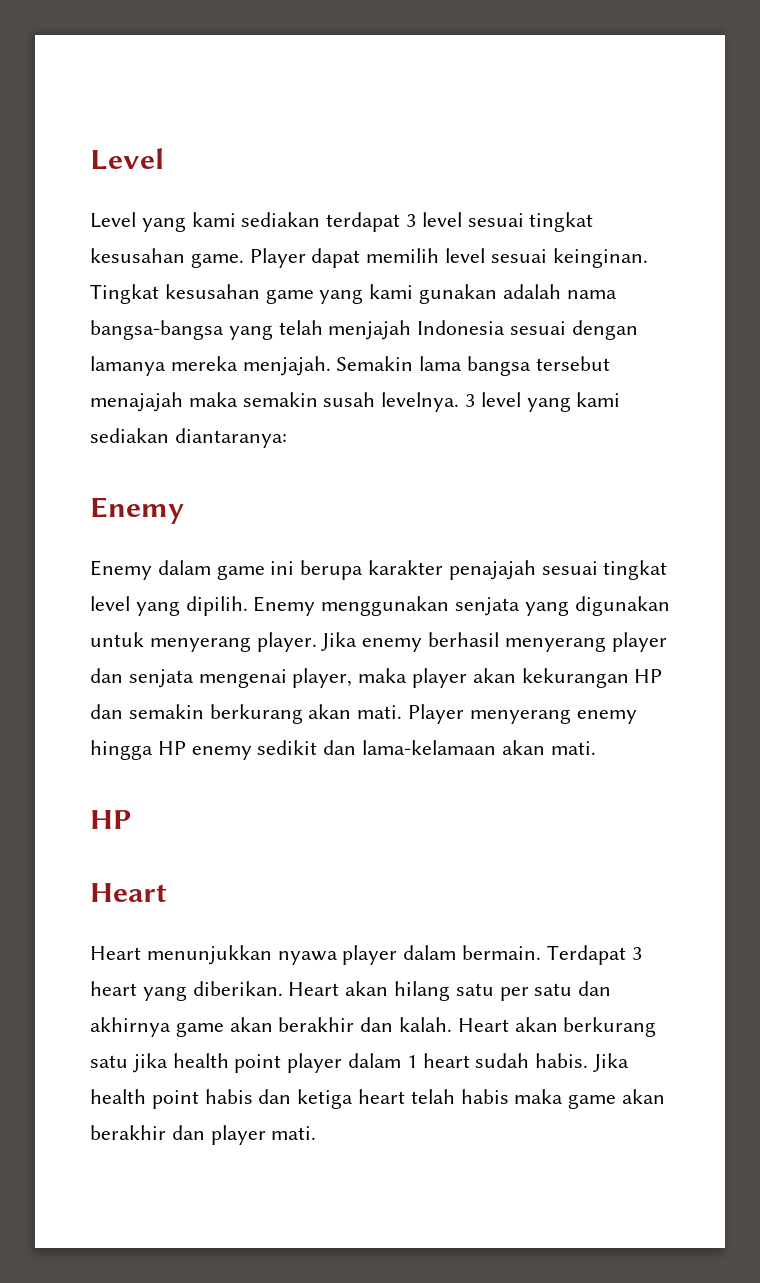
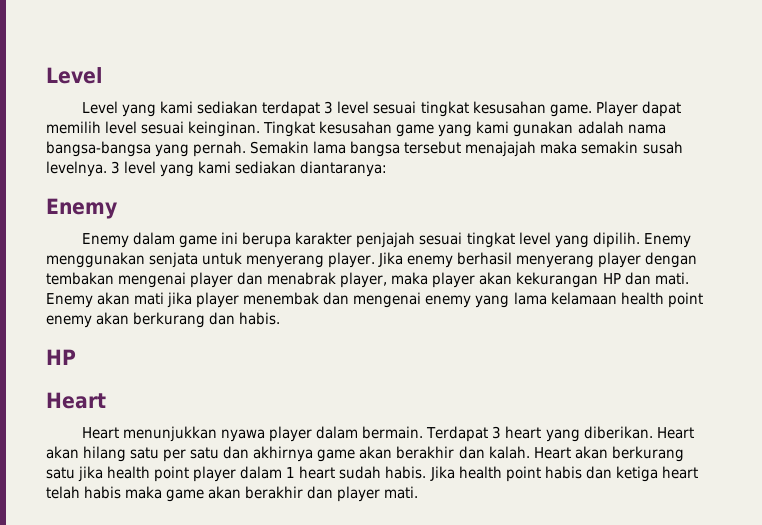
- Tingkat kesusahan game yang kami gunakan adalah nama bangsa-bangsa yang telah menjajah Indonesia sesuai dengan lamanya mereka menjajah.
+ Tingkat kesusahan game yang kami gunakan adalah nama bangsa-bangsa yang pernah.
- Enemy dalam game ini berupa karakter penajajah sesuai tingkat level yang dipilih.
+ Enemy dalam game ini berupa karakter penjajah sesuai tingkat level yang dipilih.
- Enemy menggunakan senjata yang digunakan untuk menyerang player.
+ Enemy menggunakan senjata untuk menyerang player.
- Jika enemy berhasil menyerang player dan senjata mengenai player, maka player akan kekurangan HP dan semakin berkurang akan mati. Player menyerang enemy hingga HP enemy sedikit dan lama-kelamaan akan mati.
+ Jika enemy berhasil menyerang player dengan tembakan mengenai player dan menabrak player, maka player akan kekurangan HP dan mati. Enemy akan mati jika player menembak dan mengenai enemy yang lama kelamaan health point enemy akan berkurang dan habis.

